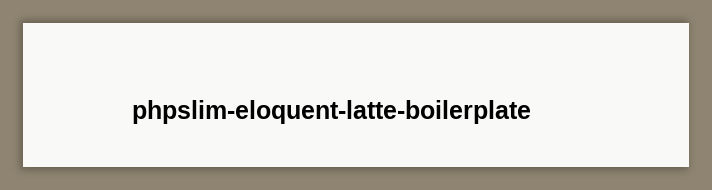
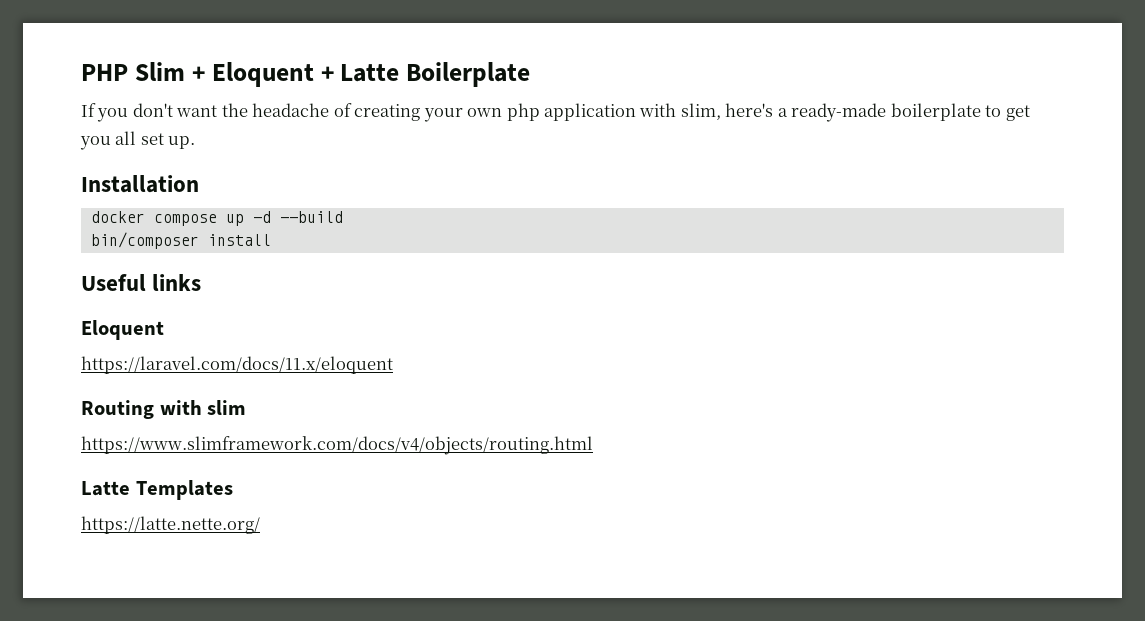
- phpslim-eloquent-latte-boilerplate
+ PHP Slim + Eloquent + Latte Boilerplate
+ If you don't want the headache of creating your own php application with slim, here's a ready-made boilerplate to get you all set up.
+ Installation
+ docker compose up -d --build
+ bin/composer install
+ Useful links
+ Eloquent
+ https://laravel.com/docs/11.x/eloquent
+ Routing with slim
+ https://www.slimframework.com/docs/v4/objects/routing.html
+ Latte Templates
+ https://latte.nette.org/

